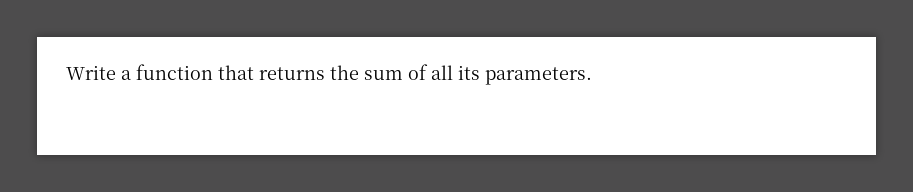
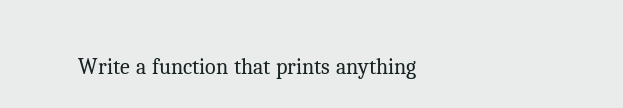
- Write a function that returns the sum of all its parameters.
+ Write a function that prints anything

